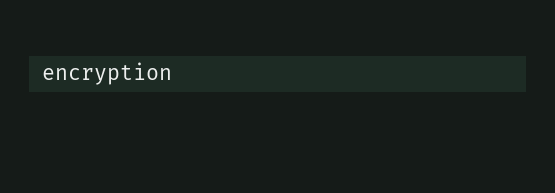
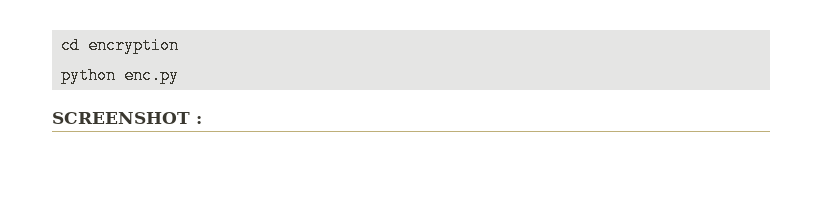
- encryption
+ cd encryption
+ python enc.py
+ SCREENSHOT :

